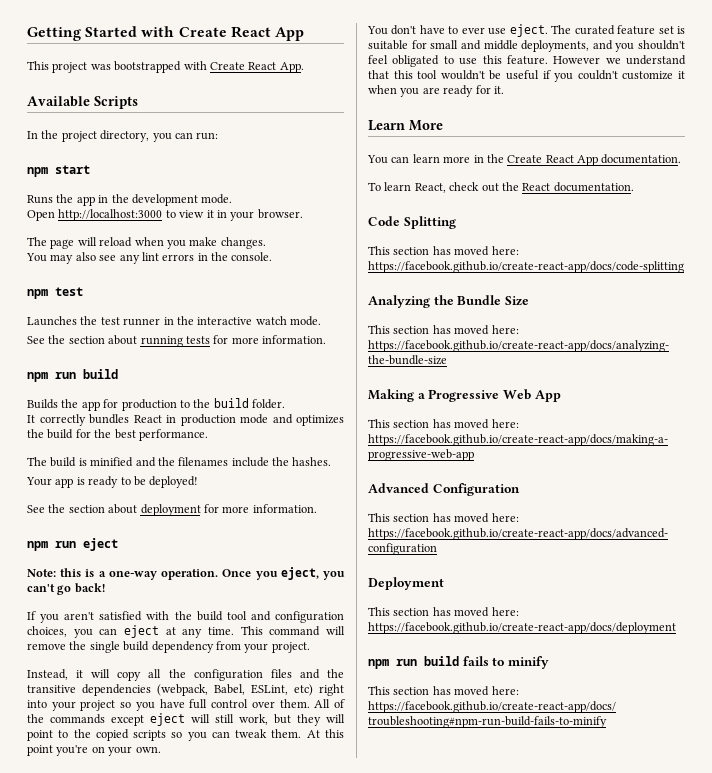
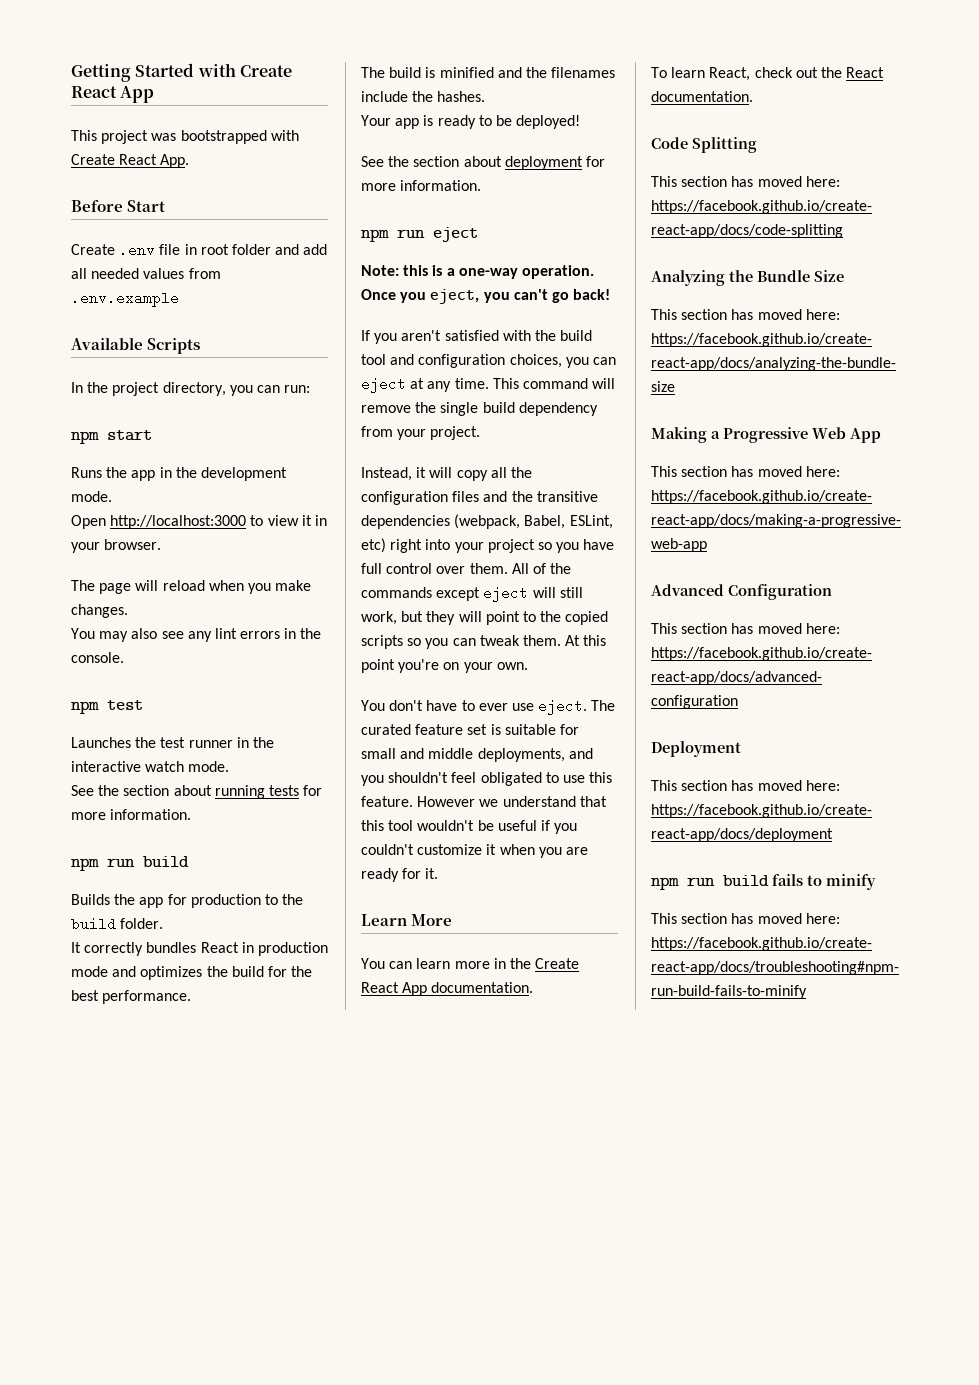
+ Before Start
+ Create .env file in root folder and add all needed values from .env.example

